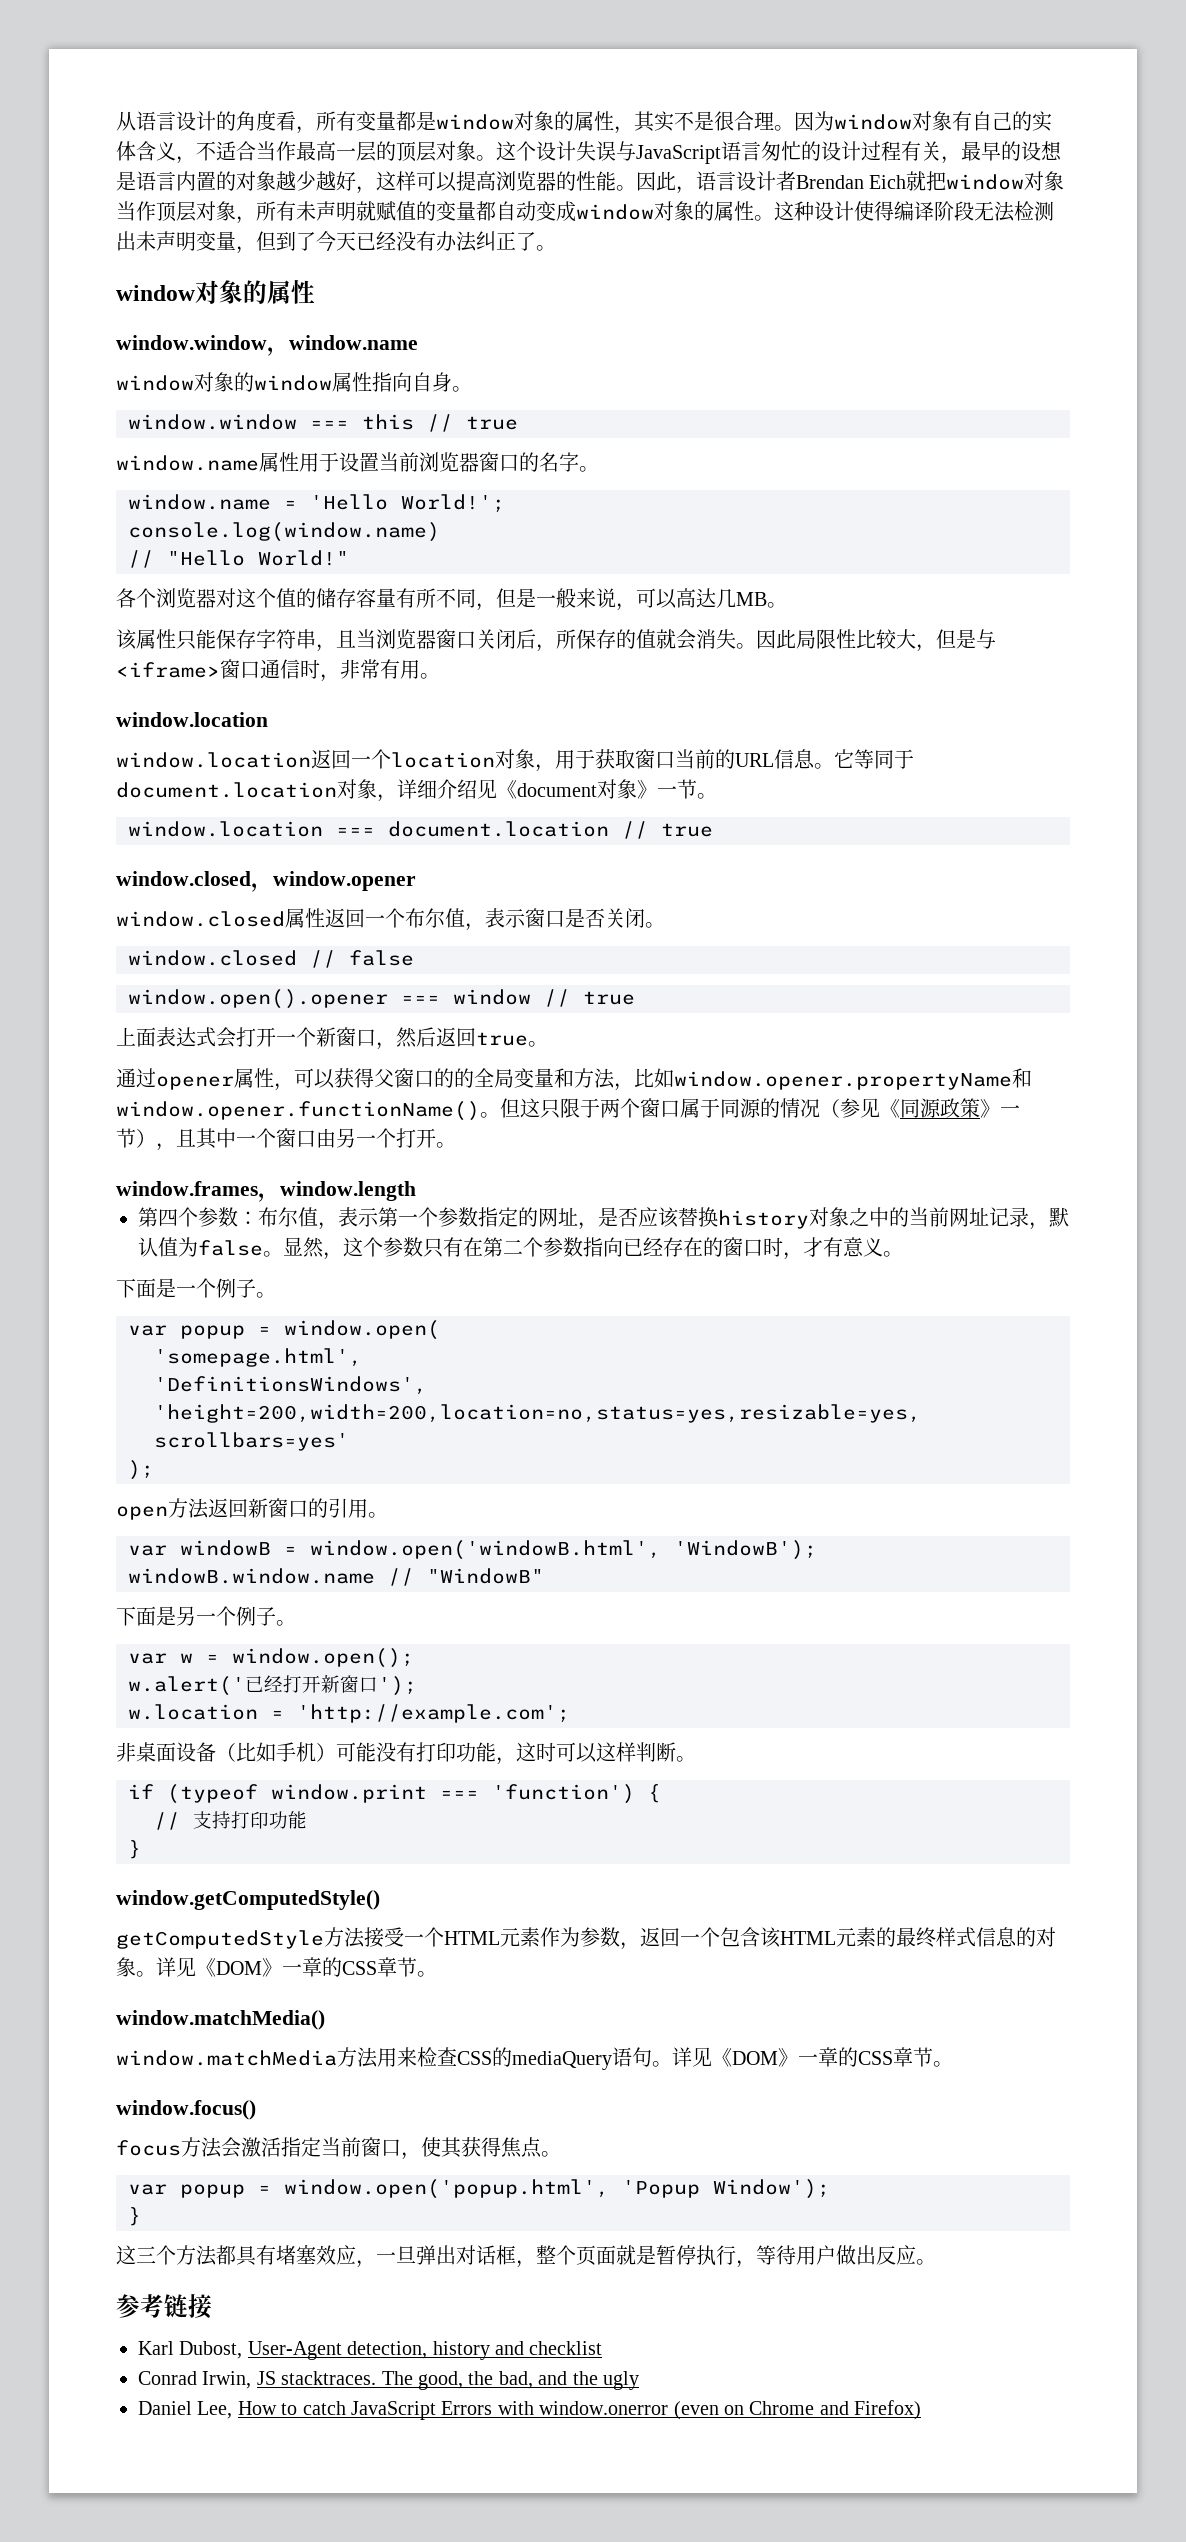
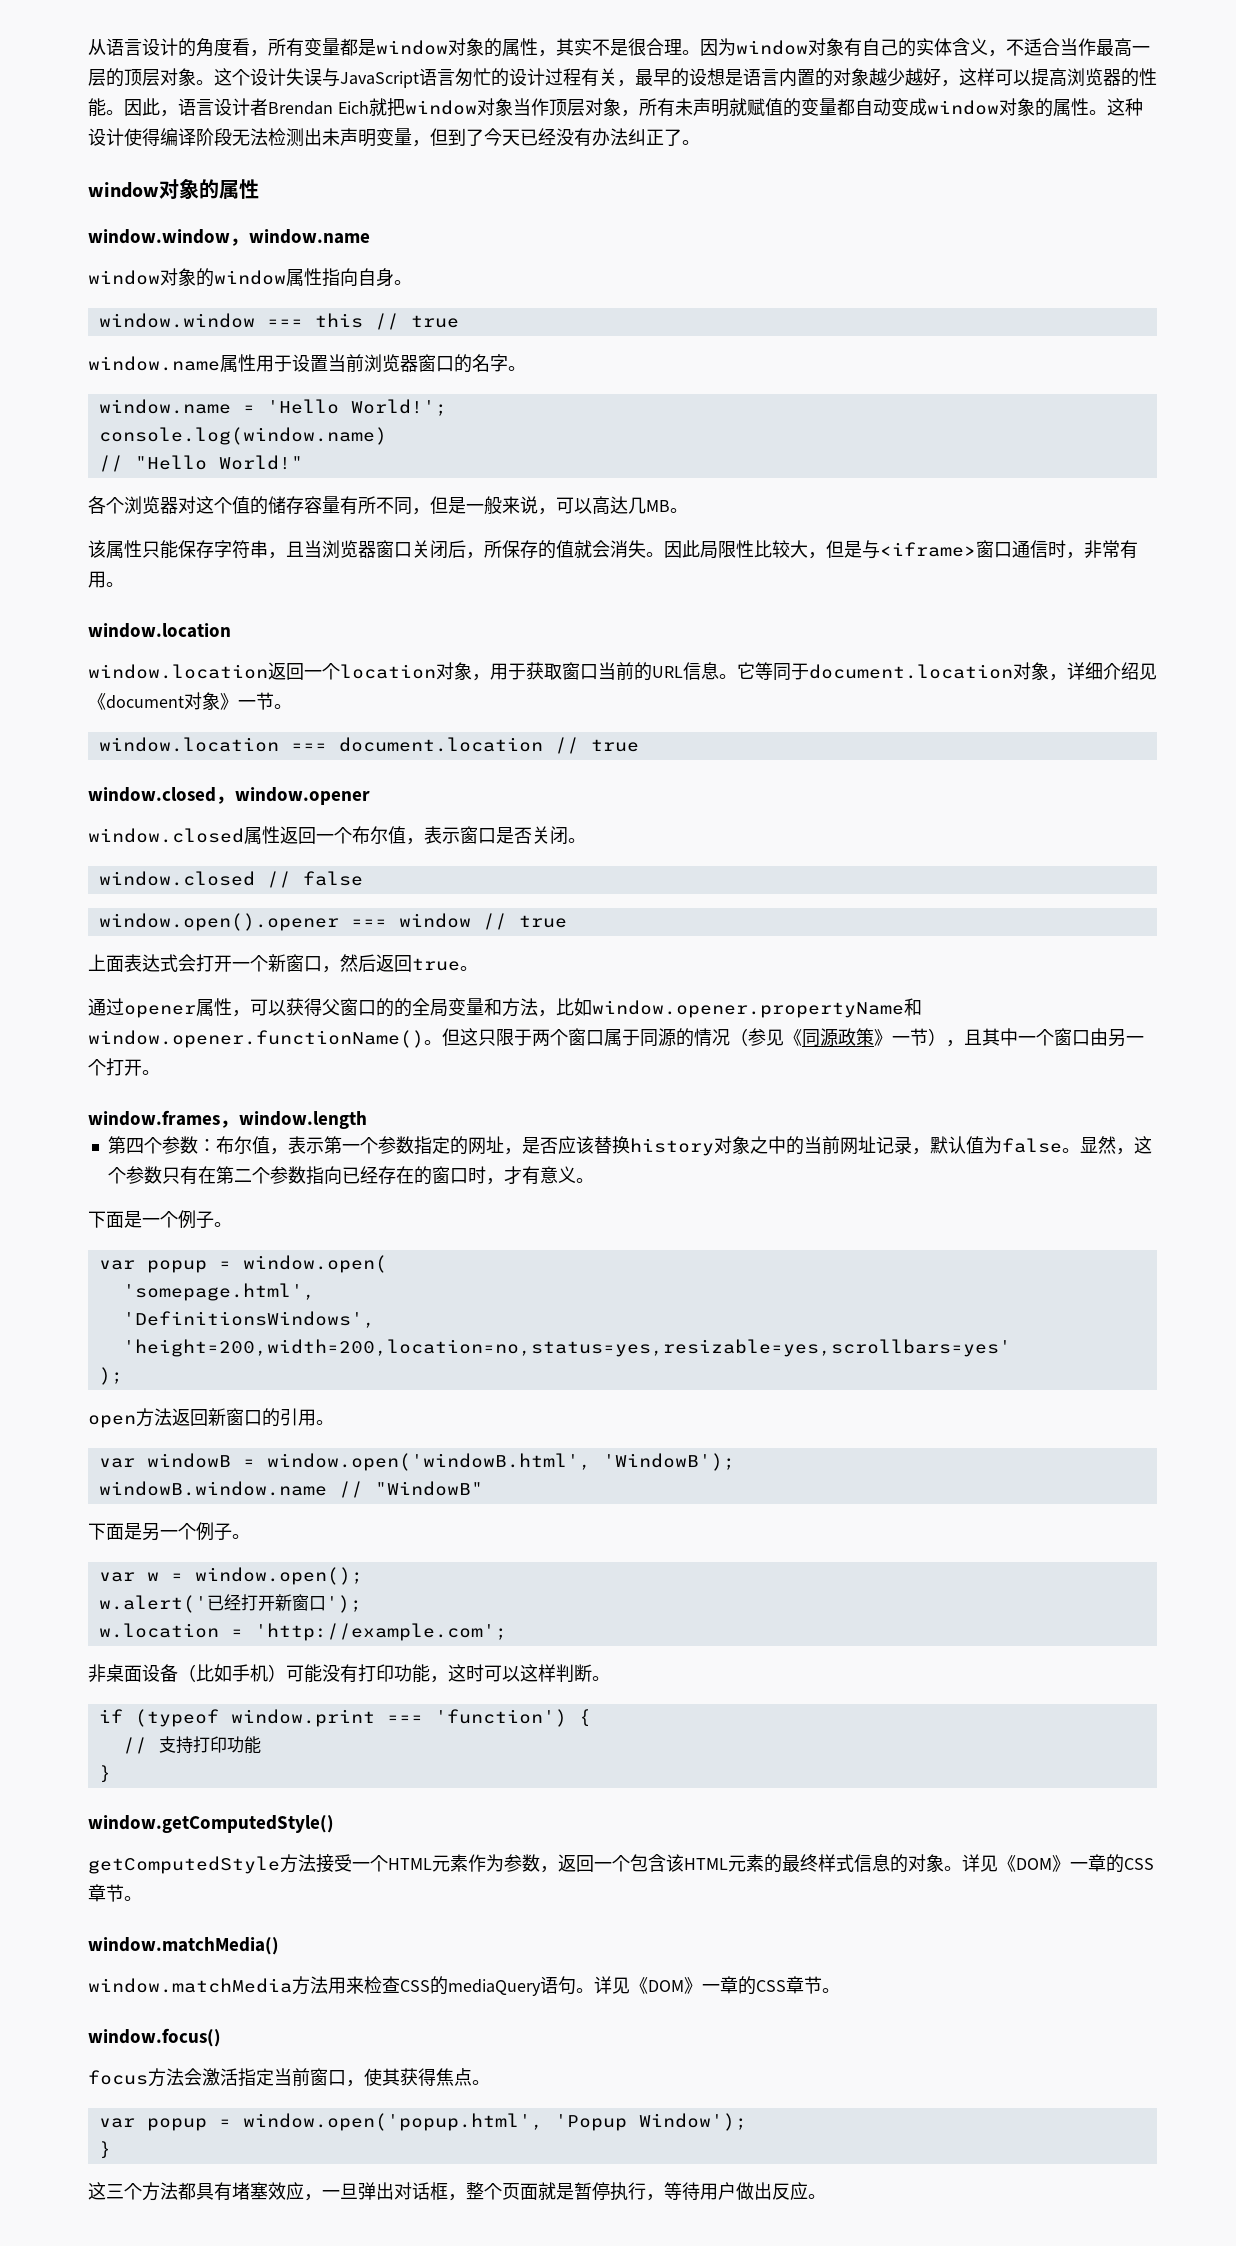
- 参考链接
- Karl Dubost, User-Agent detection, history and checklist
- Conrad Irwin, JS stacktraces. The good, the bad, and the ugly
- Daniel Lee, How to catch JavaScript Errors with window.onerror (even on Chrome and Firefox)

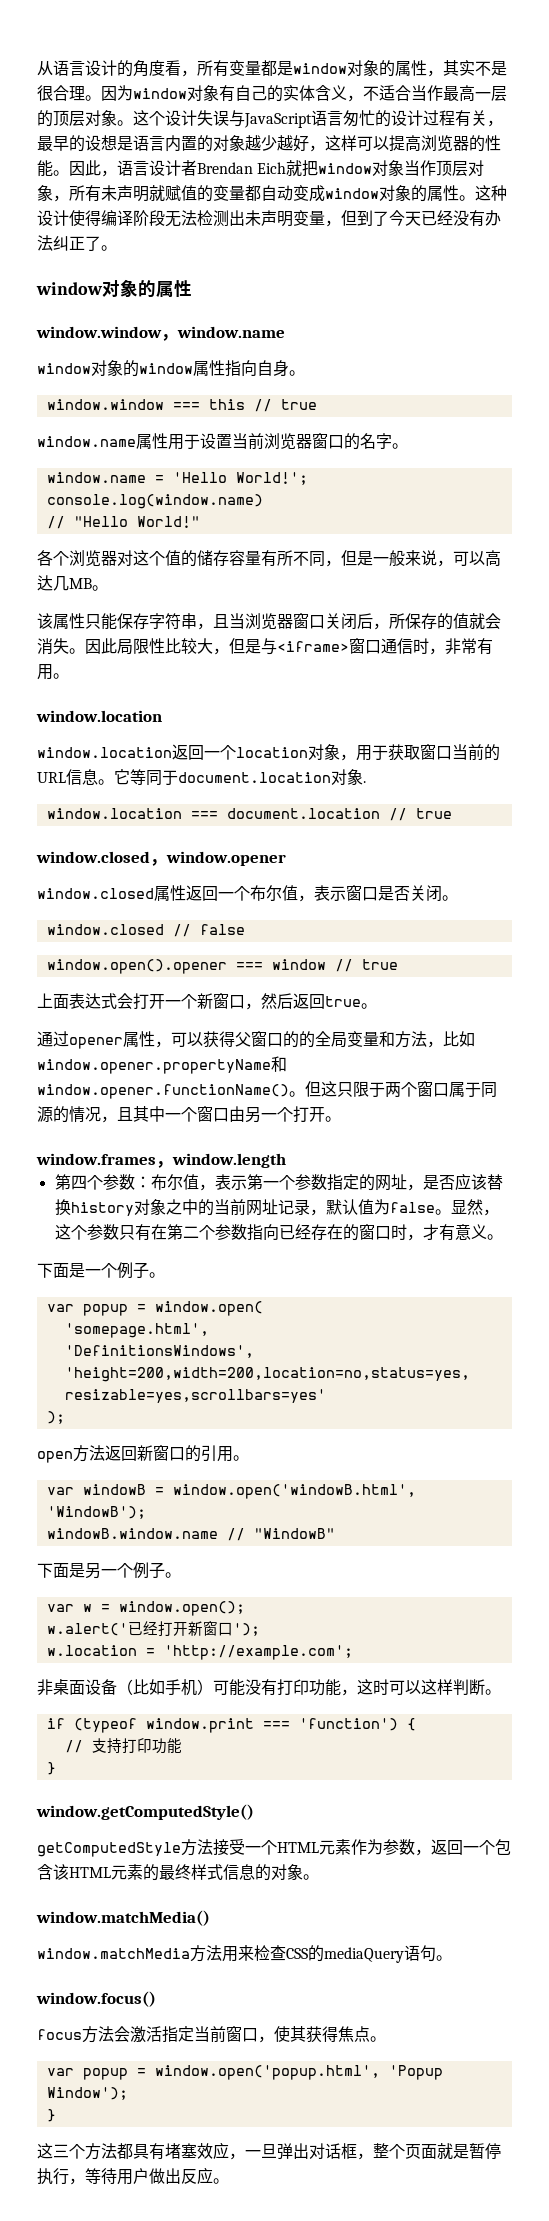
- 它等同于document.location对象，详细介绍见《document对象》一节。
+ 它等同于document.location对象.
- 但这只限于两个窗口属于同源的情况（参见《同源政策》一节），且其中一个窗口由另一个打开。
+ 但这只限于两个窗口属于同源的情况，且其中一个窗口由另一个打开。
- getComputedStyle方法接受一个HTML元素作为参数，返回一个包含该HTML元素的最终样式信息的对象。详见《DOM》一章的CSS章节。
+ getComputedStyle方法接受一个HTML元素作为参数，返回一个包含该HTML元素的最终样式信息的对象。
- window.matchMedia方法用来检查CSS的mediaQuery语句。详见《DOM》一章的CSS章节。
+ window.matchMedia方法用来检查CSS的mediaQuery语句。

